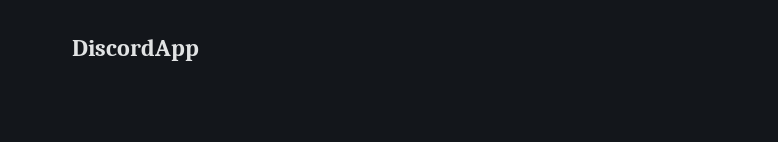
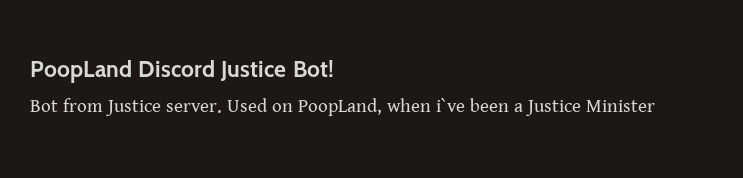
- DiscordApp
+ PoopLand Discord Justice Bot!
+ Bot from Justice server. Used on PoopLand, when i`ve been a Justice Minister

